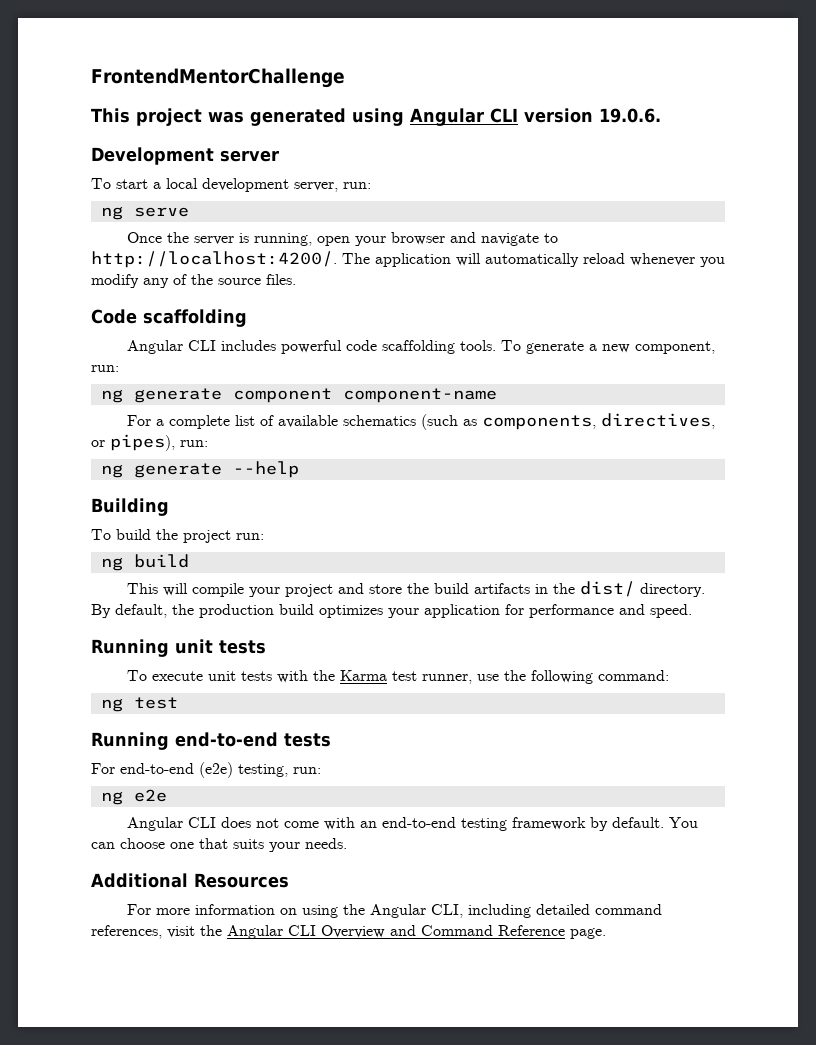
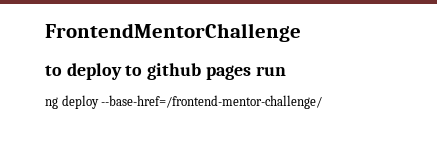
- This project was generated using Angular CLI version 19.0.6.
- Development server
- To start a local development server, run:
- ng serve
- Once the server is running, open your browser and navigate to http://localhost:4200/. The application will automatically reload whenever you modify any of the source files.
- Code scaffolding
- Angular CLI includes powerful code scaffolding tools. To generate a new component, run:
- ng generate component component-name
- For a complete list of available schematics (such as components, directives, or pipes), run:
- ng generate --help
- Building
- To build the project run:
- ng build
- This will compile your project and store the build artifacts in the dist/ directory. By default, the production build optimizes your application for performance and speed.
- Running unit tests
- To execute unit tests with the Karma test runner, use the following command:
- ng test
- Running end-to-end tests
- For end-to-end (e2e) testing, run:
- ng e2e
- Angular CLI does not come with an end-to-end testing framework by default. You can choose one that suits your needs.
- Additional Resources
- For more information on using the Angular CLI, including detailed command references, visit the Angular CLI Overview and Command Reference page.
+ to deploy to github pages run
+ ng deploy --base-href=/frontend-mentor-challenge/

